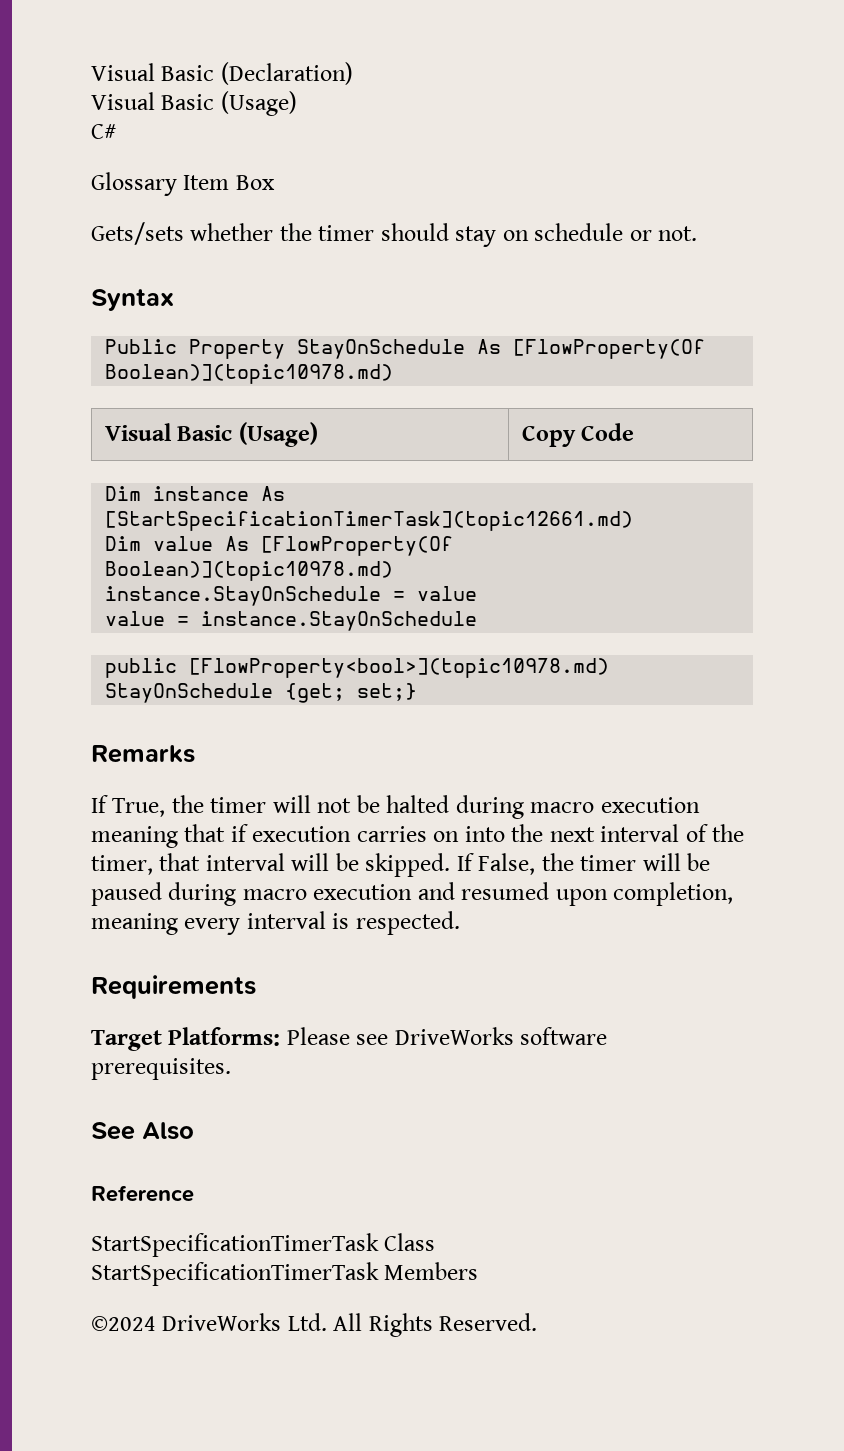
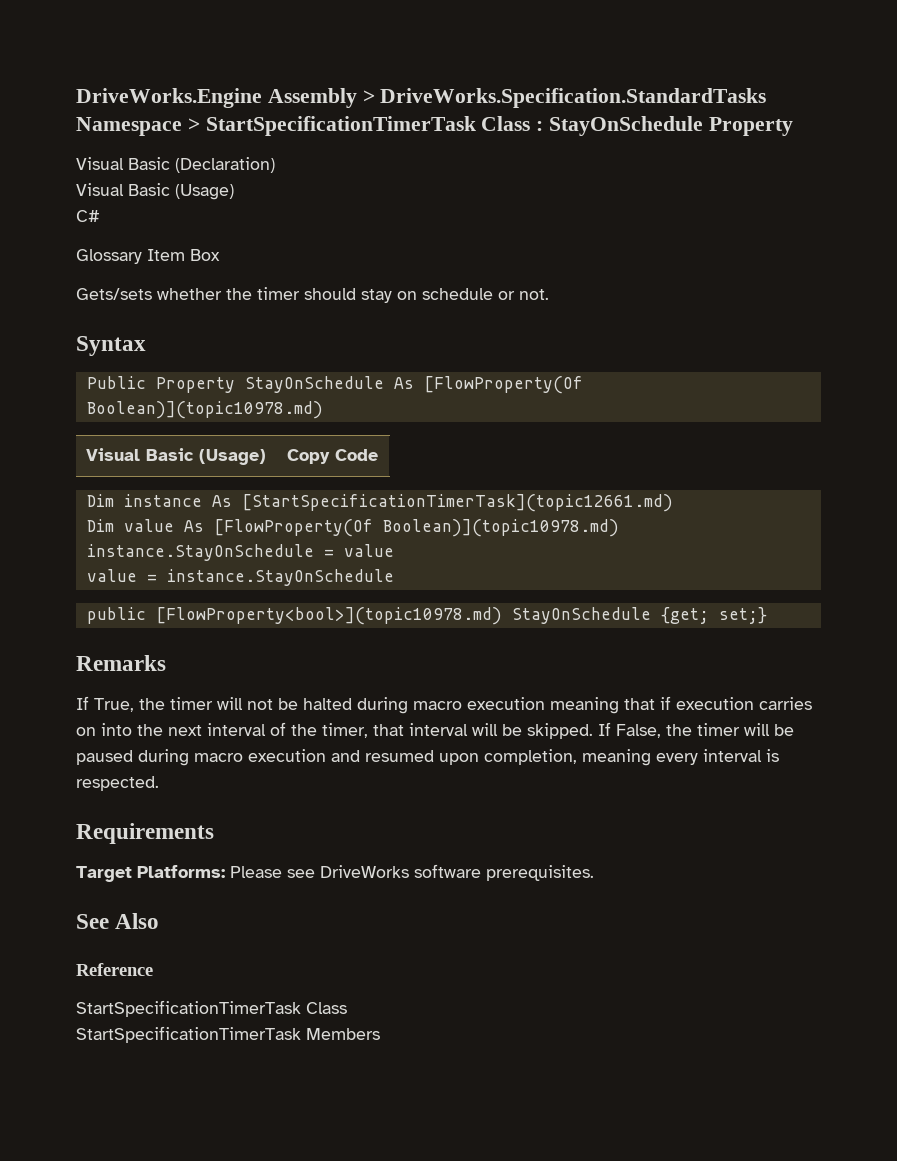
+ DriveWorks.Engine Assembly > DriveWorks.Specification.StandardTasks Namespace > StartSpecificationTimerTask Class : StayOnSchedule Property
- ©2024 DriveWorks Ltd. All Rights Reserved.

